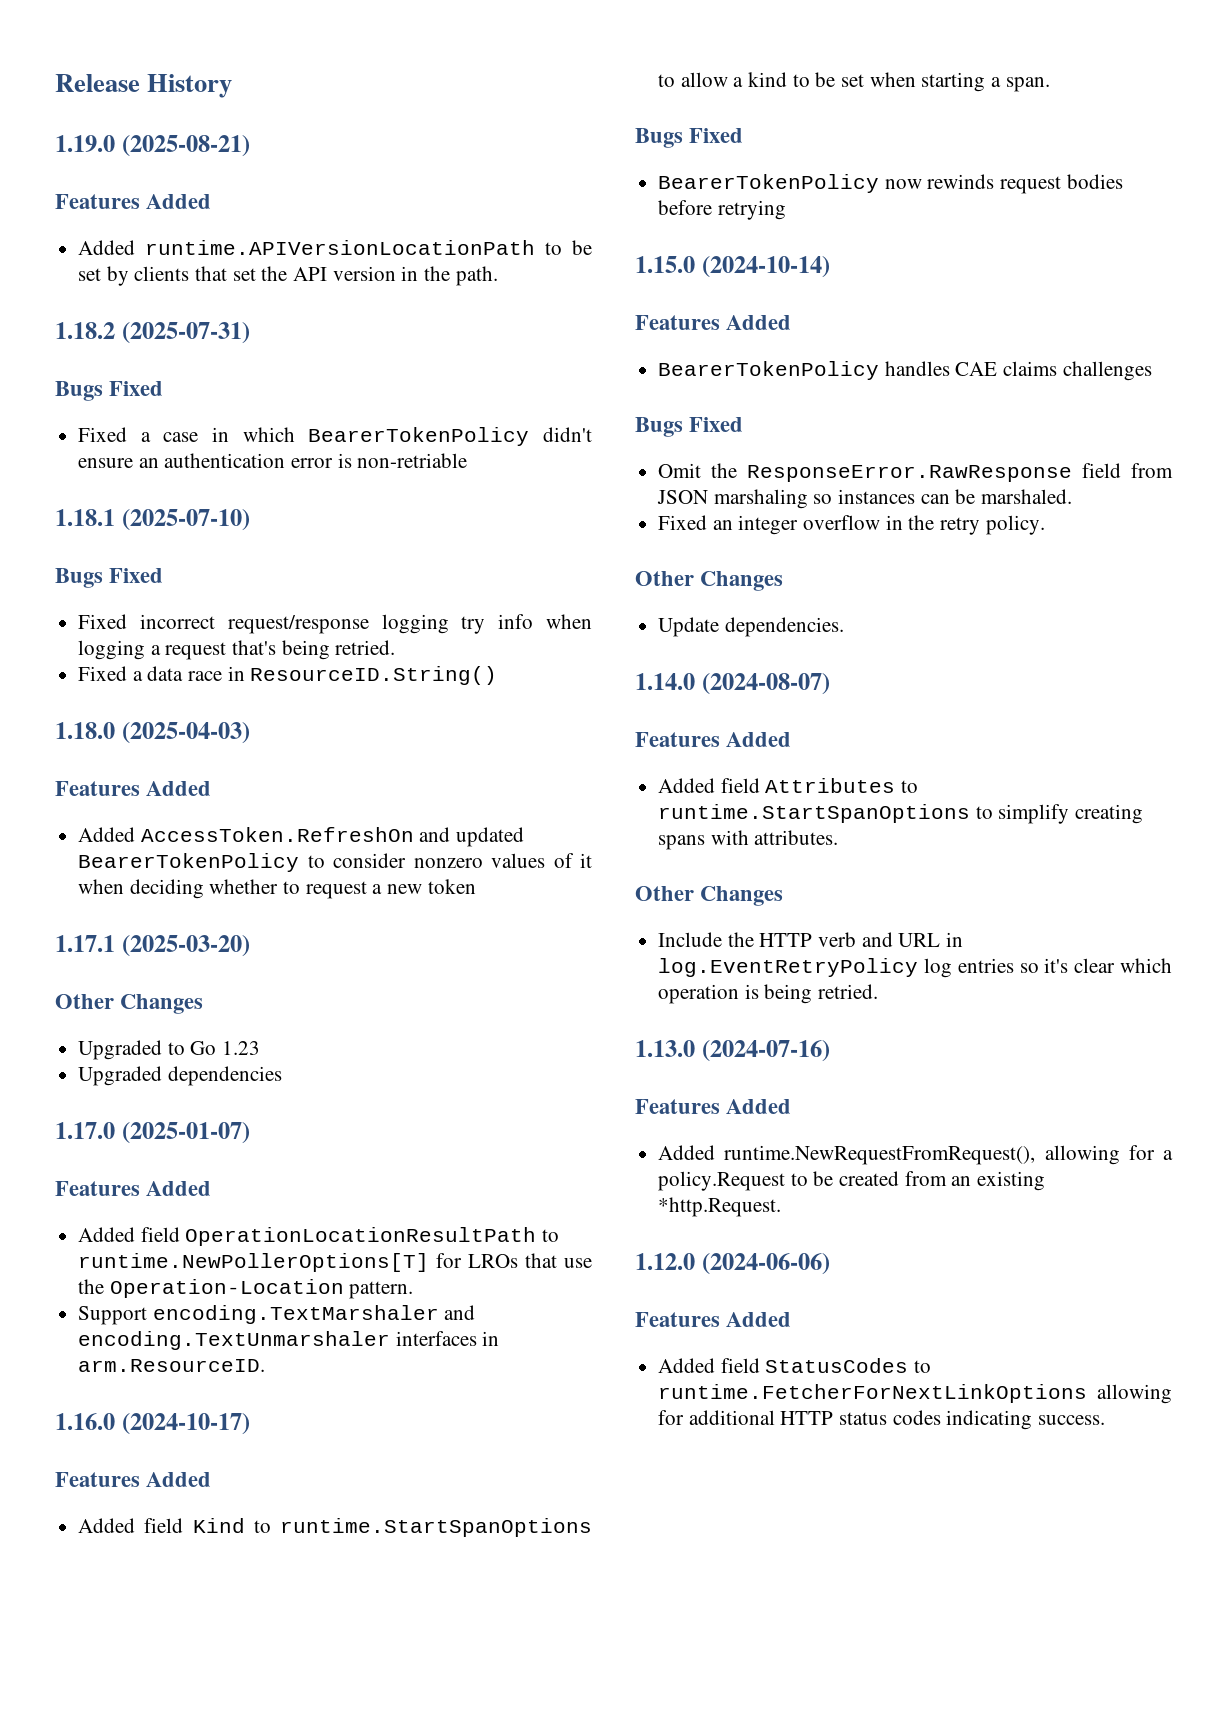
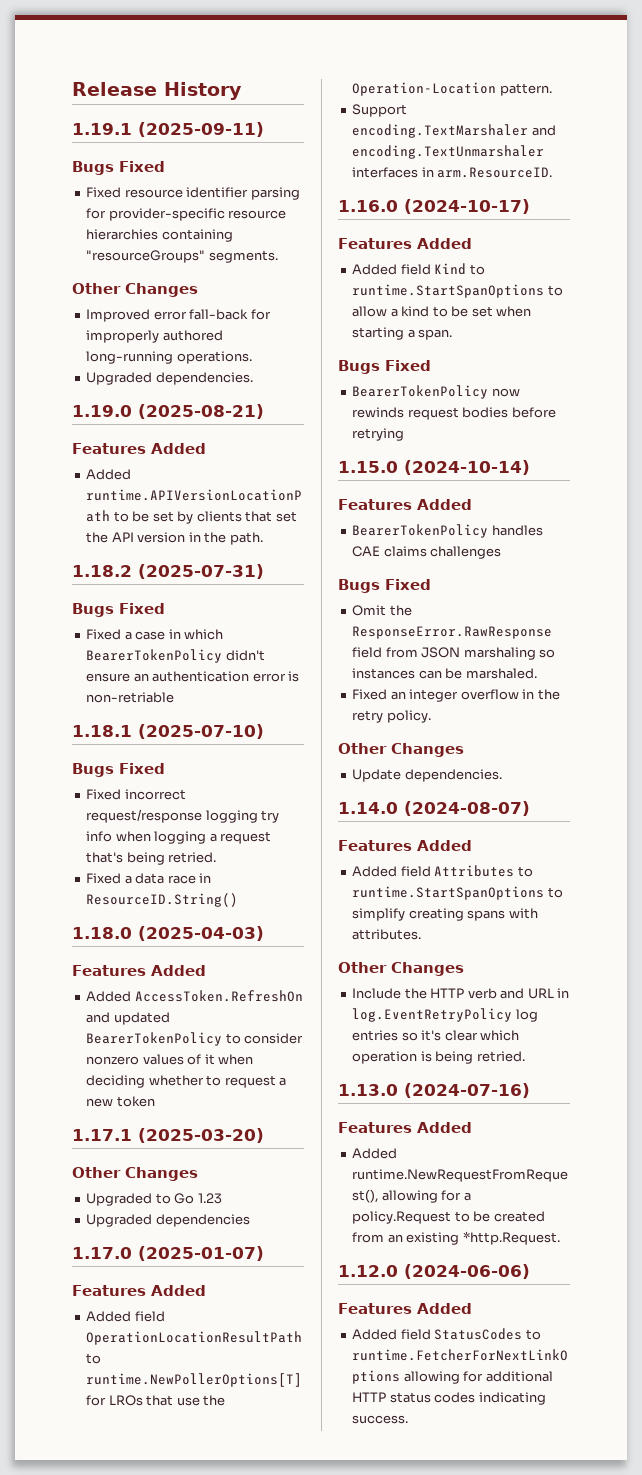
+ 1.19.1 (2025-09-11)
+ Bugs Fixed
+ Fixed resource identifier parsing for provider-specific resource hierarchies containing "resourceGroups" segments.
+ Other Changes
+ Improved error fall-back for improperly authored long-running operations.
+ Upgraded dependencies.

